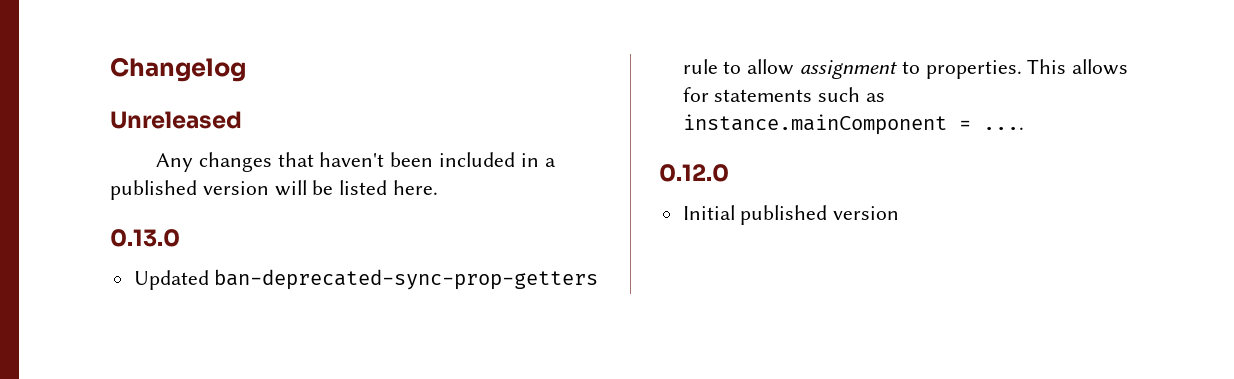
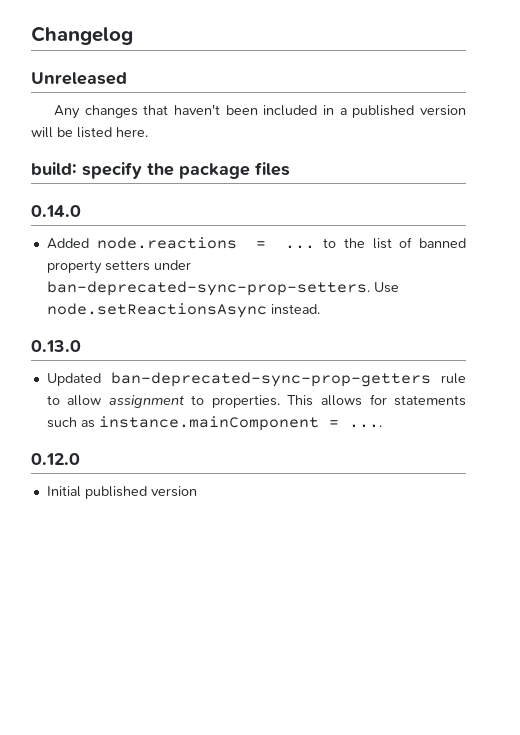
+ build: specify the package files
+ 0.14.0
+ Added node.reactions = ... to the list of banned property setters under ban-deprecated-sync-prop-setters. Use node.setReactionsAsync instead.

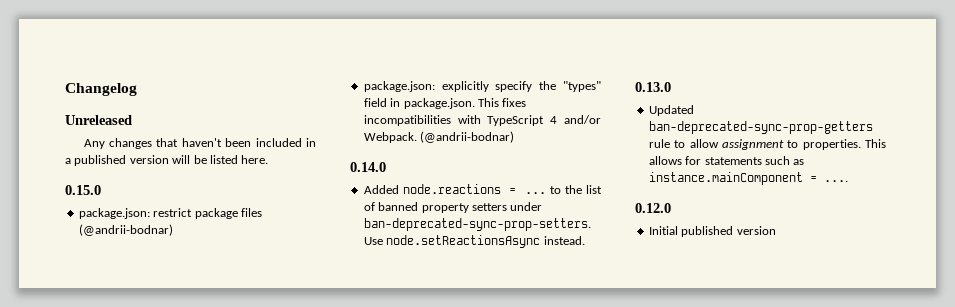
- build: specify the package files
+ 0.15.0
+ package.json: restrict package files (@andrii-bodnar)
+ package.json: explicitly specify the "types" field in package.json. This fixes incompatibilities with TypeScript 4 and/or Webpack. (@andrii-bodnar)

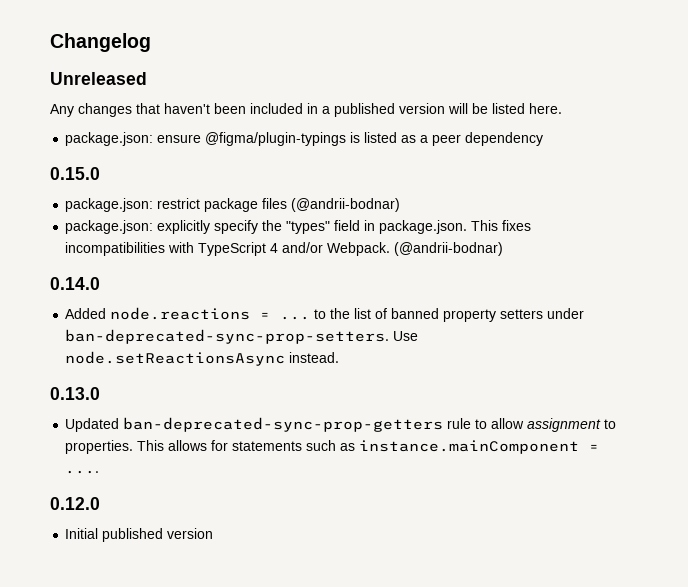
+ package.json: ensure @figma/plugin-typings is listed as a peer dependency

